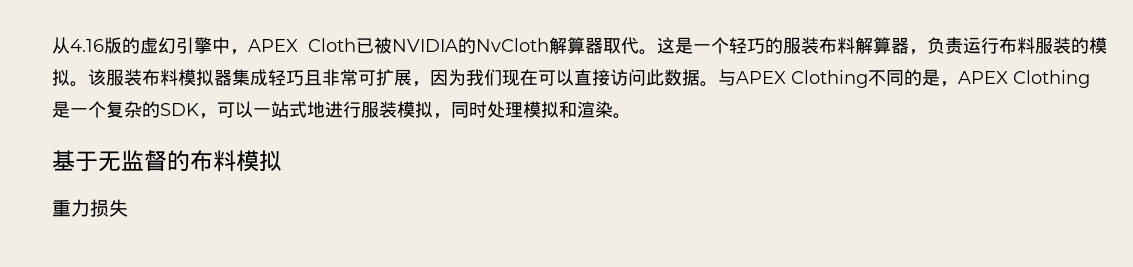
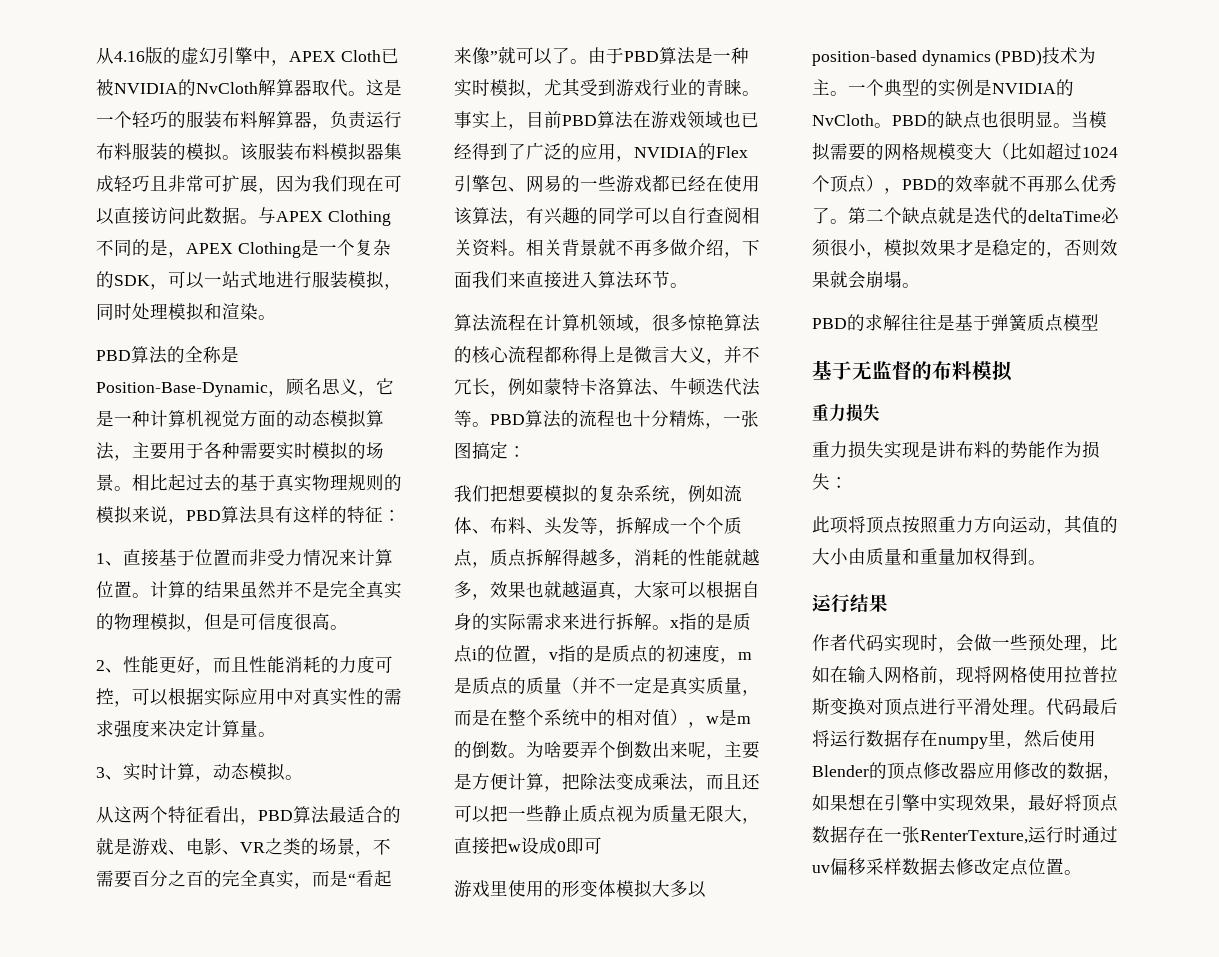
+ PBD算法的全称是Position-Base-Dynamic，顾名思义，它是一种计算机视觉方面的动态模拟算法，主要用于各种需要实时模拟的场景。相比起过去的基于真实物理规则的模拟来说，PBD算法具有这样的特征：
+ 1、直接基于位置而非受力情况来计算位置。计算的结果虽然并不是完全真实的物理模拟，但是可信度很高。
+ 2、性能更好，而且性能消耗的力度可控，可以根据实际应用中对真实性的需求强度来决定计算量。
+ 3、实时计算，动态模拟。
+ 从这两个特征看出，PBD算法最适合的就是游戏、电影、VR之类的场景，不需要百分之百的完全真实，而是“看起来像”就可以了。由于PBD算法是一种实时模拟，尤其受到游戏行业的青睐。事实上，目前PBD算法在游戏领域也已经得到了广泛的应用，NVIDIA的Flex引擎包、网易的一些游戏都已经在使用该算法，有兴趣的同学可以自行查阅相关资料。相关背景就不再多做介绍，下面我们来直接进入算法环节。
+ 算法流程在计算机领域，很多惊艳算法的核心流程都称得上是微言大义，并不冗长，例如蒙特卡洛算法、牛顿迭代法等。PBD算法的流程也十分精炼，一张图搞定：
+ 我们把想要模拟的复杂系统，例如流体、布料、头发等，拆解成一个个质点，质点拆解得越多，消耗的性能就越多，效果也就越逼真，大家可以根据自身的实际需求来进行拆解。x指的是质点i的位置，v指的是质点的初速度，m是质点的质量（并不一定是真实质量，而是在整个系统中的相对值），w是m的倒数。为啥要弄个倒数出来呢，主要是方便计算，把除法变成乘法，而且还可以把一些静止质点视为质量无限大，直接把w设成0即可
+ 游戏里使用的形变体模拟大多以position-based dynamics (PBD)技术为主。一个典型的实例是NVIDIA的NvCloth。PBD的缺点也很明显。当模拟需要的网格规模变大（比如超过1024个顶点），PBD的效率就不再那么优秀了。第二个缺点就是迭代的deltaTime必须很小，模拟效果才是稳定的，否则效果就会崩塌。
+ PBD的求解往往是基于弹簧质点模型
+ 重力损失实现是讲布料的势能作为损失：
+ 此项将顶点按照重力方向运动，其值的大小由质量和重量加权得到。
+ 运行结果
+ 作者代码实现时，会做一些预处理，比如在输入网格前，现将网格使用拉普拉斯变换对顶点进行平滑处理。代码最后将运行数据存在numpy里，然后使用Blender的顶点修改器应用修改的数据，如果想在引擎中实现效果，最好将顶点数据存在一张RenterTexture,运行时通过uv偏移采样数据去修改定点位置。

